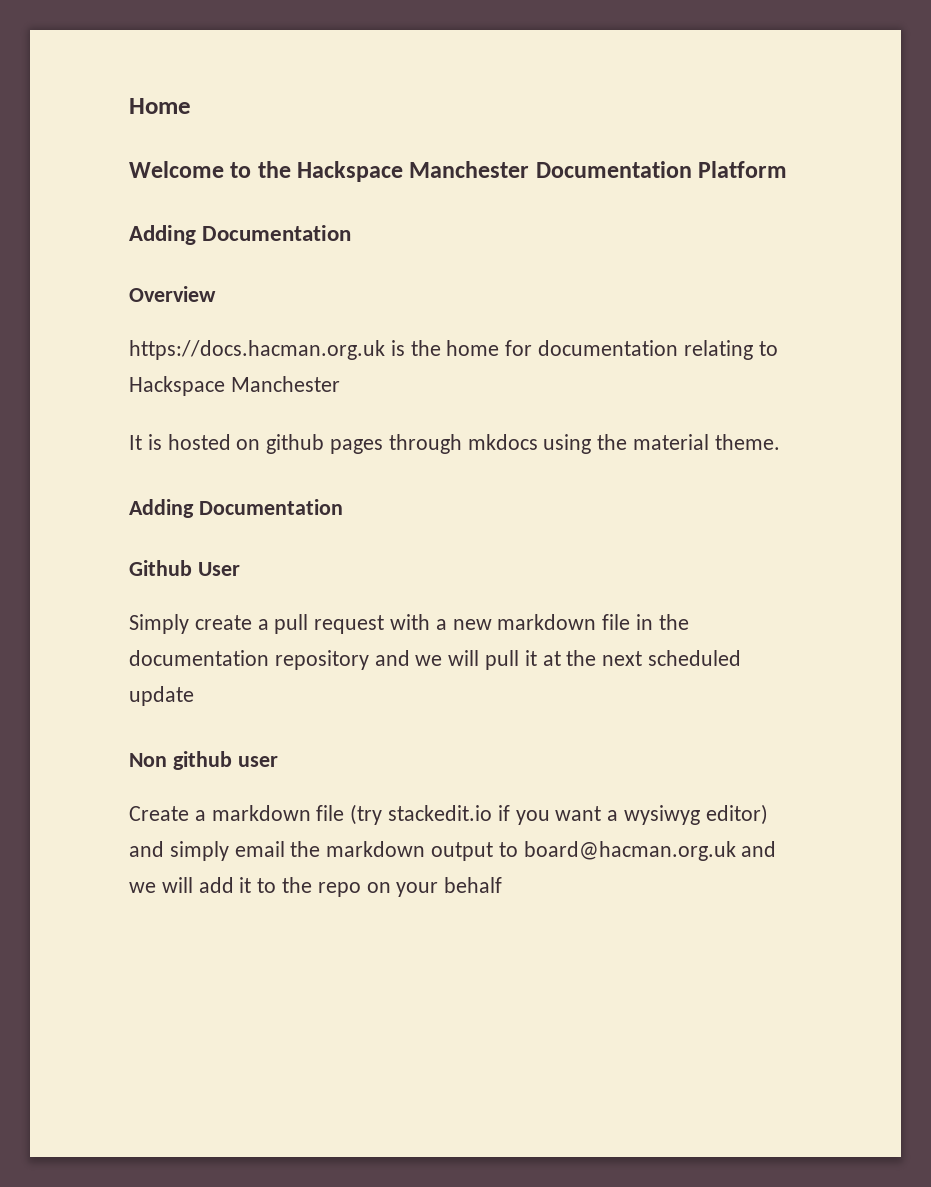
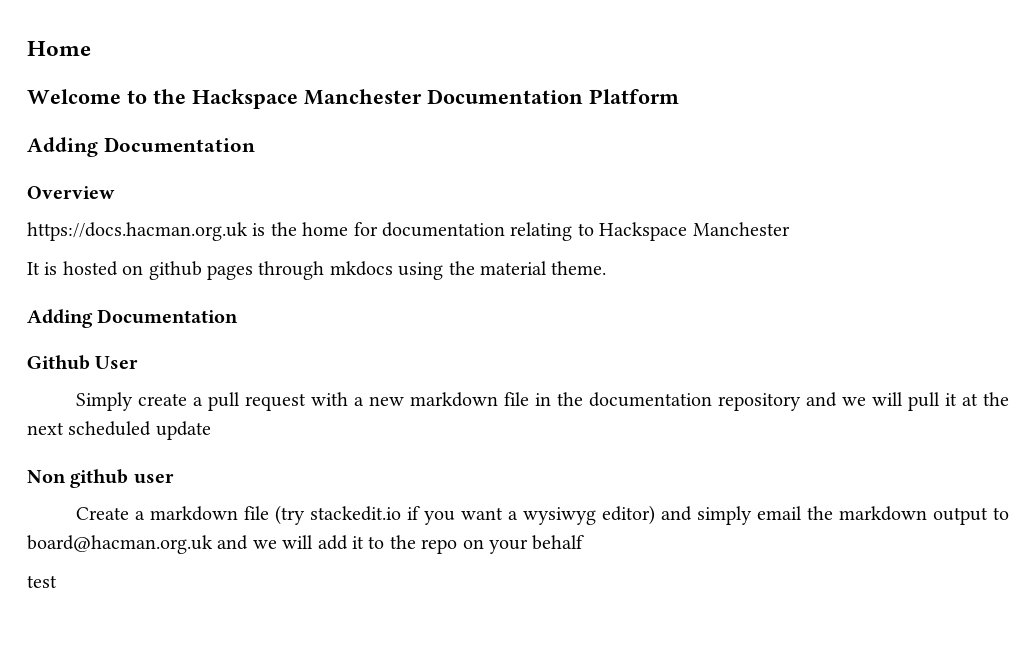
+ test

